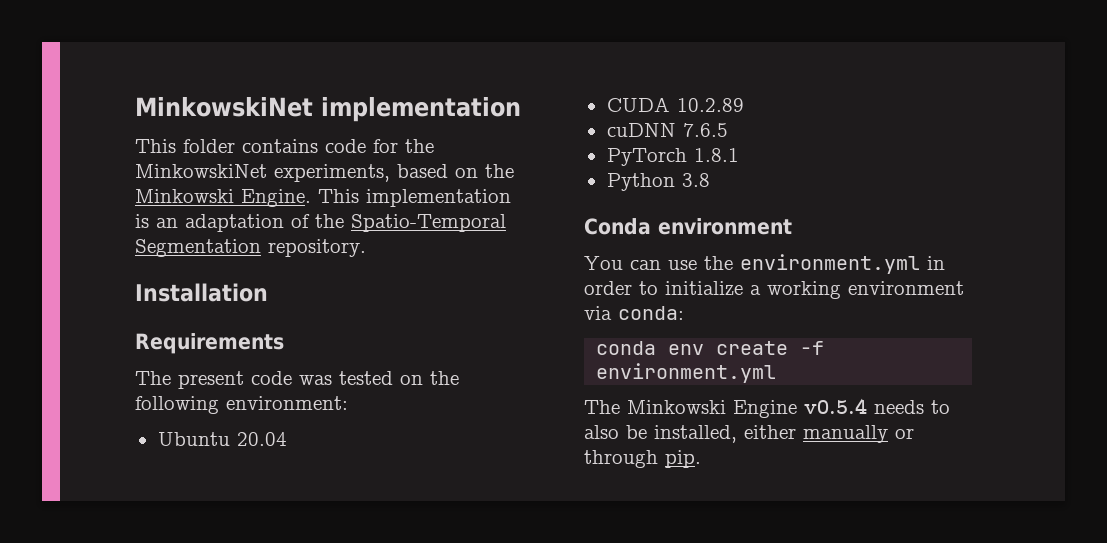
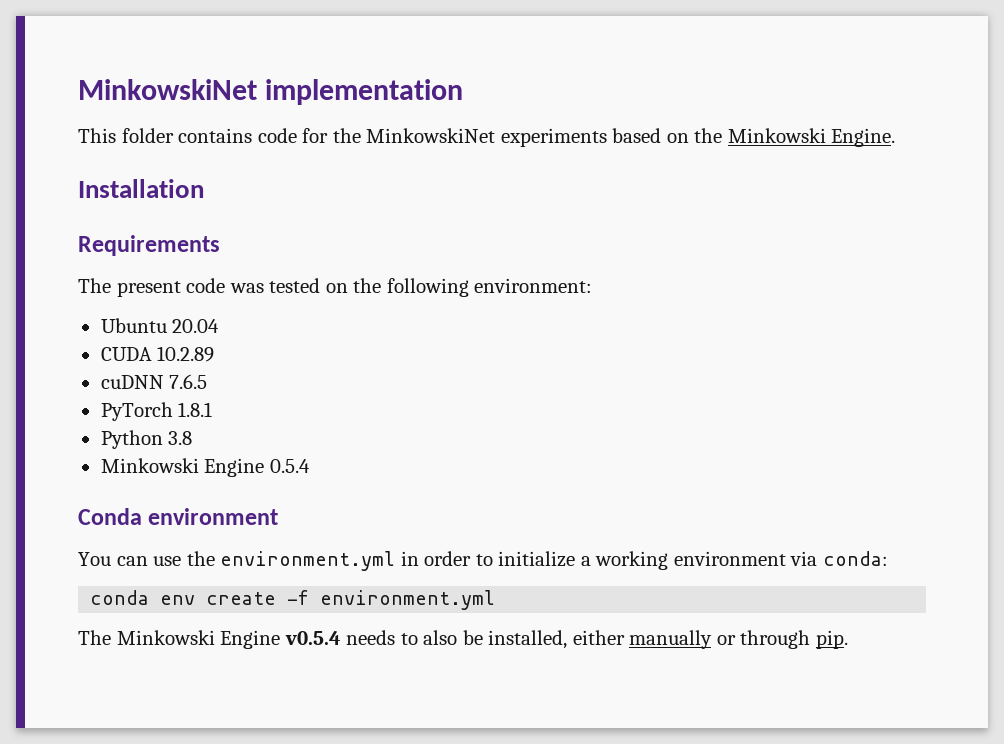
- This folder contains code for the MinkowskiNet experiments, based on the Minkowski Engine. This implementation is an adaptation of the Spatio-Temporal Segmentation repository.
+ This folder contains code for the MinkowskiNet experiments based on the Minkowski Engine.
+ Minkowski Engine 0.5.4

